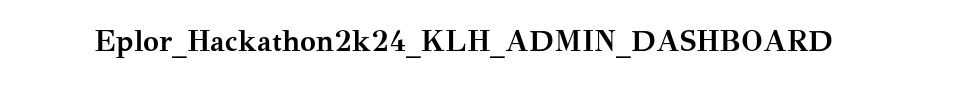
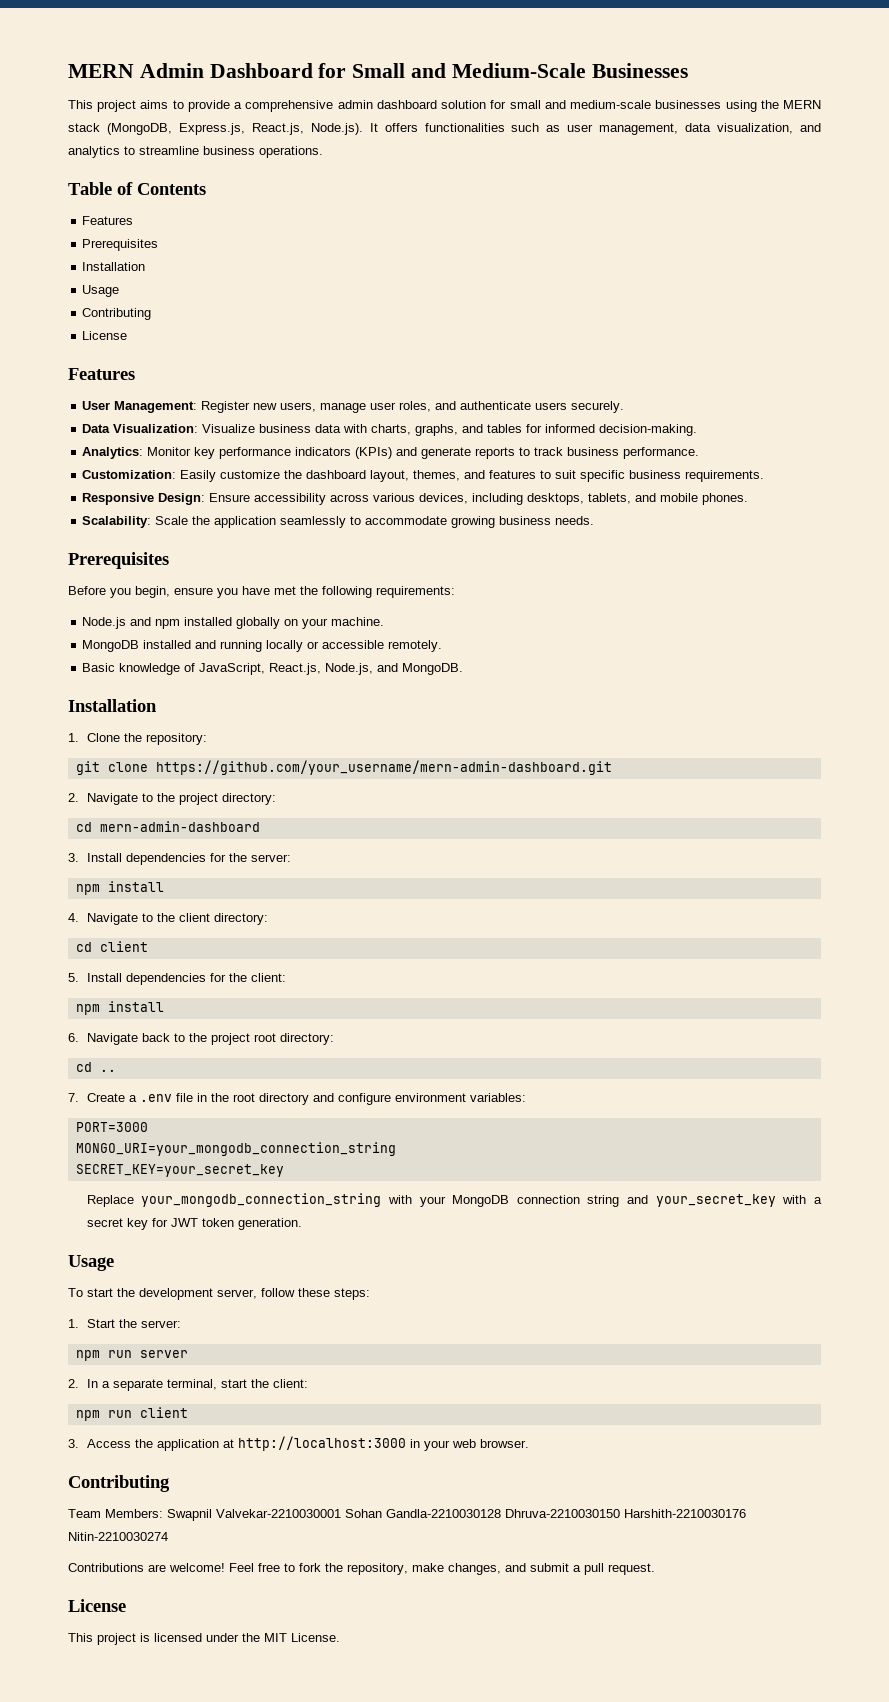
- Eplor_Hackathon2k24_KLH_ADMIN_DASHBOARD
+ MERN Admin Dashboard for Small and Medium-Scale Businesses
+ This project aims to provide a comprehensive admin dashboard solution for small and medium-scale businesses using the MERN stack (MongoDB, Express.js, React.js, Node.js). It offers functionalities such as user management, data visualization, and analytics to streamline business operations.
+ Table of Contents
+ Features
+ Prerequisites
+ Installation
+ Usage
+ Contributing
+ License
+ Features
+ User Management: Register new users, manage user roles, and authenticate users securely.
+ Data Visualization: Visualize business data with charts, graphs, and tables for informed decision-making.
+ Analytics: Monitor key performance indicators (KPIs) and generate reports to track business performance.
+ Customization: Easily customize the dashboard layout, themes, and features to suit specific business requirements.
+ Responsive Design: Ensure accessibility across various devices, including desktops, tablets, and mobile phones.
+ Scalability: Scale the application seamlessly to accommodate growing business needs.
+ Prerequisites
+ Before you begin, ensure you have met the following requirements:
+ Node.js and npm installed globally on your machine.
+ MongoDB installed and running locally or accessible remotely.
+ Basic knowledge of JavaScript, React.js, Node.js, and MongoDB.
+ Installation
+ 1. Clone the repository:
+ git clone https://github.com/your_username/mern-admin-dashboard.git
+ 2. Navigate to the project directory:
+ cd mern-admin-dashboard
+ 3. Install dependencies for the server:
+ npm install
+ 4. Navigate to the client directory:
+ cd client
+ 5. Install dependencies for the client:
+ npm install
+ 6. Navigate back to the project root directory:
+ cd ..
+ 7. Create a .env file in the root directory and configure environment variables:
+ PORT=3000
+ MONGO_URI=your_mongodb_connection_string
+ SECRET_KEY=your_secret_key
+ Replace your_mongodb_connection_string with your MongoDB connection string and your_secret_key with a secret key for JWT token generation.
+ Usage
+ To start the development server, follow these steps:
+ 1. Start the server:
+ npm run server
+ 2. In a separate terminal, start the client:
+ npm run client
+ 3. Access the application at http://localhost:3000 in your web browser.
+ Contributing
+ Team Members: Swapnil Valvekar-2210030001 Sohan Gandla-2210030128 Dhruva-2210030150 Harshith-2210030176 Nitin-2210030274
+ Contributions are welcome! Feel free to fork the repository, make changes, and submit a pull request.
+ License
+ This project is licensed under the MIT License.

